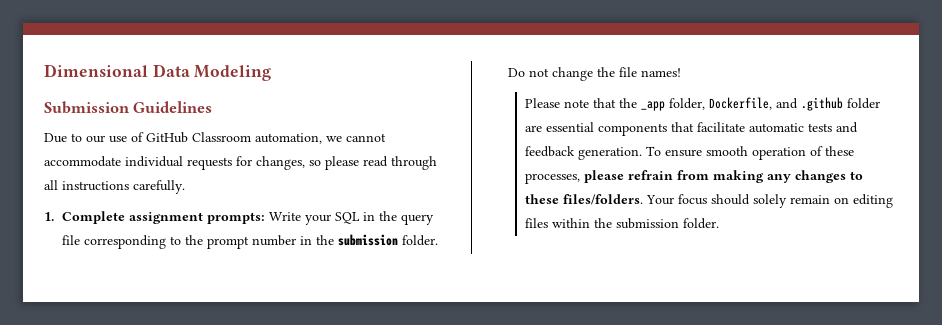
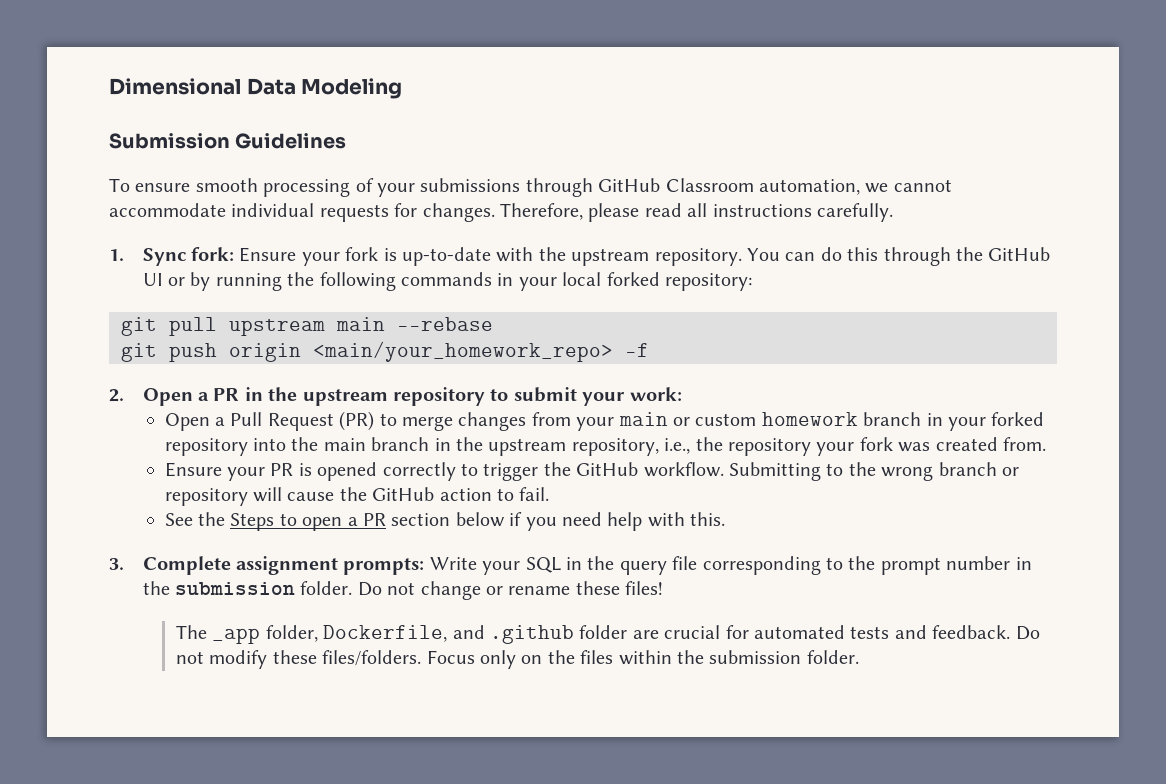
- Due to our use of GitHub Classroom automation, we cannot accommodate individual requests for changes, so please read through all instructions carefully.
+ To ensure smooth processing of your submissions through GitHub Classroom automation, we cannot accommodate individual requests for changes. Therefore, please read all instructions carefully.
- 1. Complete assignment prompts: Write your SQL in the query file corresponding to the prompt number in the submission folder.
+ 1. Sync fork: Ensure your fork is up-to-date with the upstream repository. You can do this through the GitHub UI or by running the following commands in your local forked repository:
+ git pull upstream main --rebase
+ git push origin <main/your_homework_repo> -f
+ 2. Open a PR in the upstream repository to submit your work:
+ Open a Pull Request (PR) to merge changes from your main or custom homework branch in your forked repository into the main branch in the upstream repository, i.e., the repository your fork was created from.
+ Ensure your PR is opened correctly to trigger the GitHub workflow. Submitting to the wrong branch or repository will cause the GitHub action to fail.
+ See the Steps to open a PR section below if you need help with this.
+ 3. Complete assignment prompts: Write your SQL in the query file corresponding to the prompt number in the submission folder.
- Do not change the file names!
- Please note that the _app folder, Dockerfile, and .github folder are essential components that facilitate automatic tests and feedback generation. To ensure smooth operation of these processes, please refrain from making any changes to these files/folders. Your focus should solely remain on editing files within the submission folder.
+ Do not change or rename these files!
+ The _app folder, Dockerfile, and .github folder are crucial for automated tests and feedback. Do not modify these files/folders. Focus only on the files within the submission folder.

